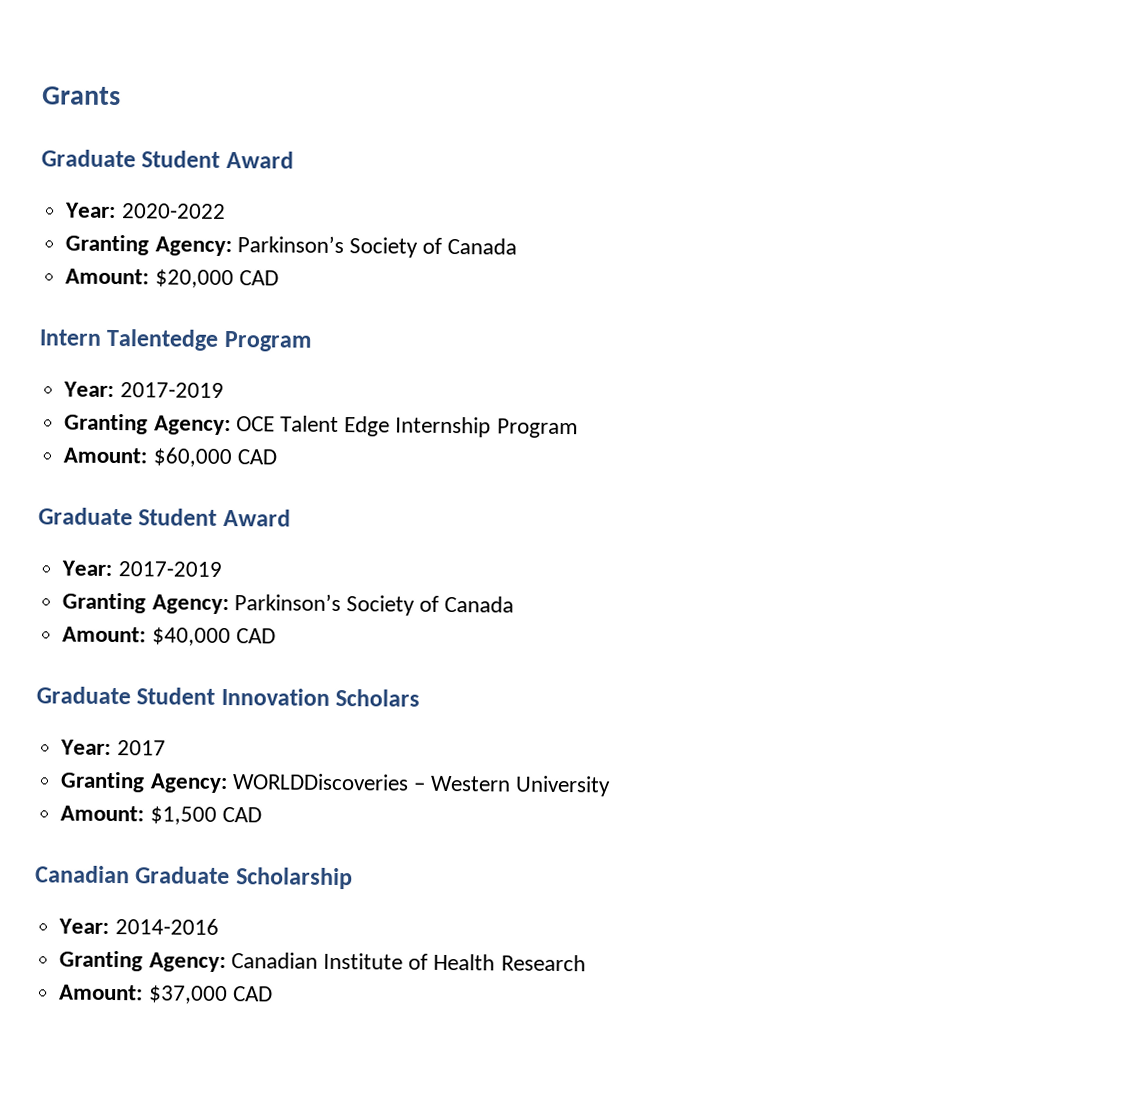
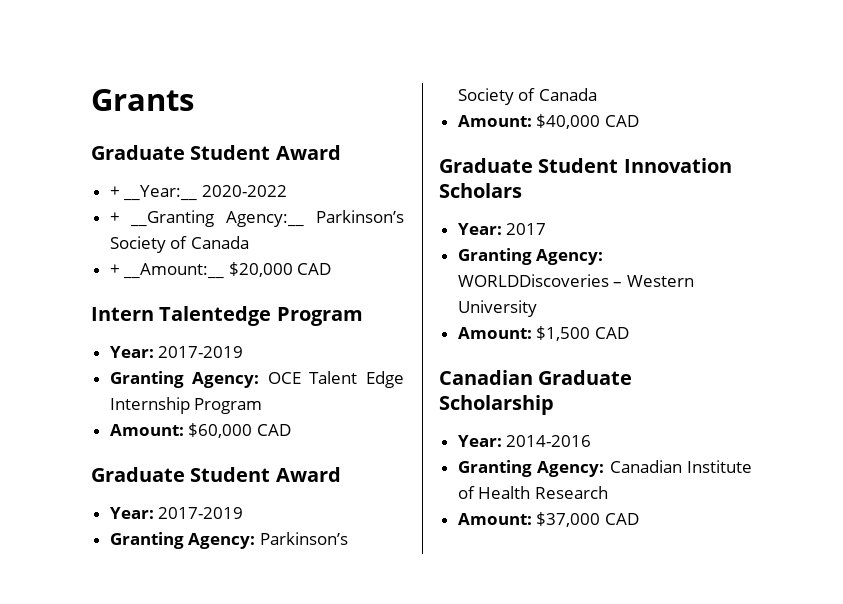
- Year: 2020-2022
- Granting Agency: Parkinson’s Society of Canada
- Amount: $20,000 CAD
+ + __Year:__ 2020-2022
+ + __Granting Agency:__ Parkinson’s Society of Canada
+ + __Amount:__ $20,000 CAD

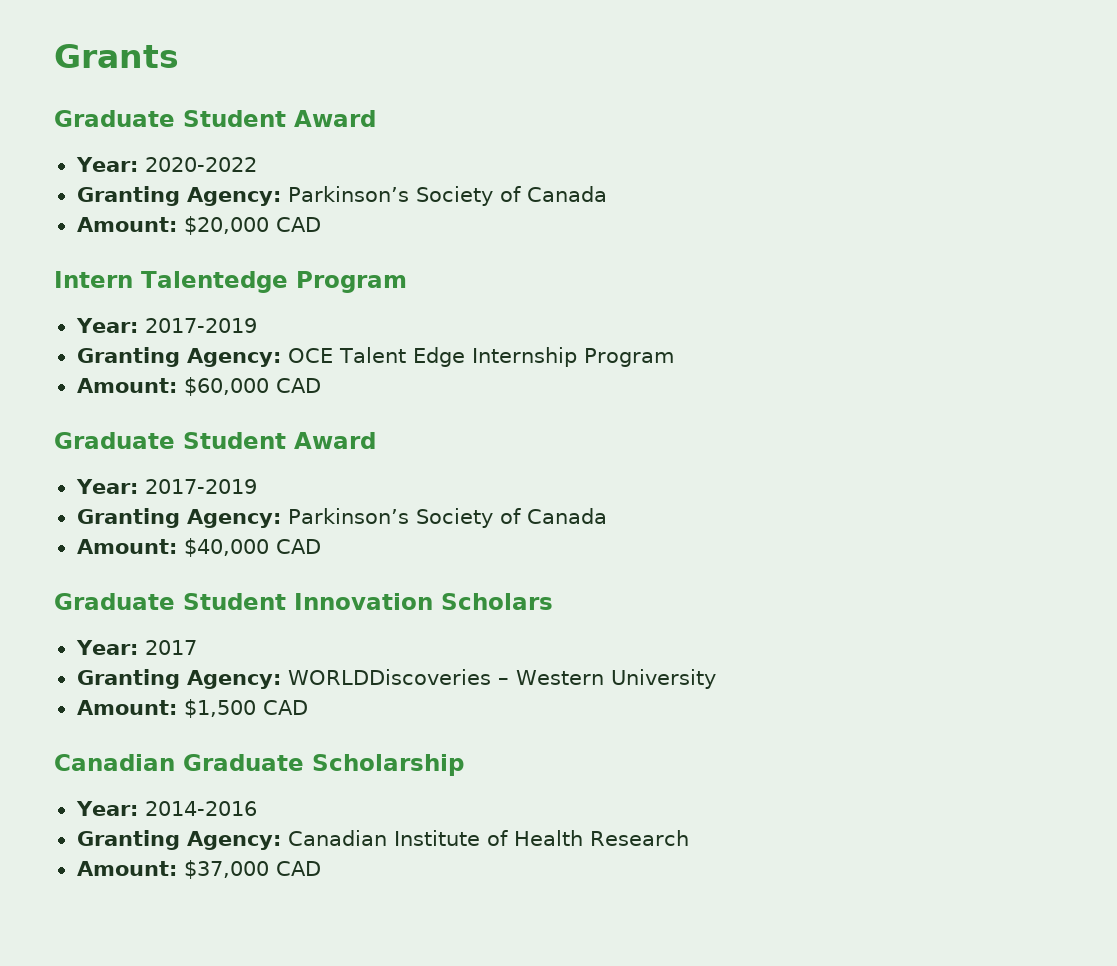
- + __Year:__ 2020-2022
- + __Granting Agency:__ Parkinson’s Society of Canada
- + __Amount:__ $20,000 CAD
+ Year: 2020-2022
+ Granting Agency: Parkinson’s Society of Canada
+ Amount: $20,000 CAD

